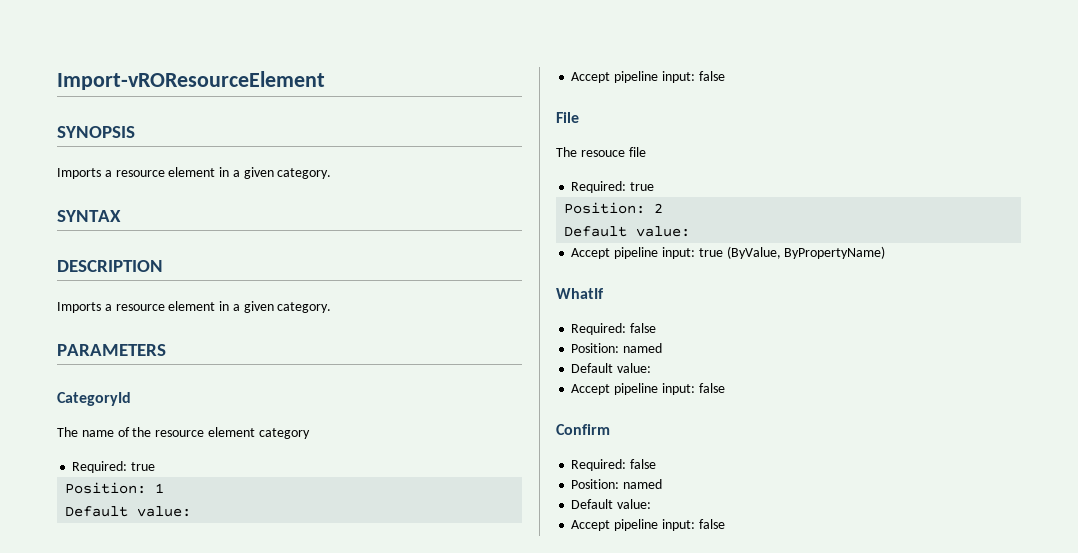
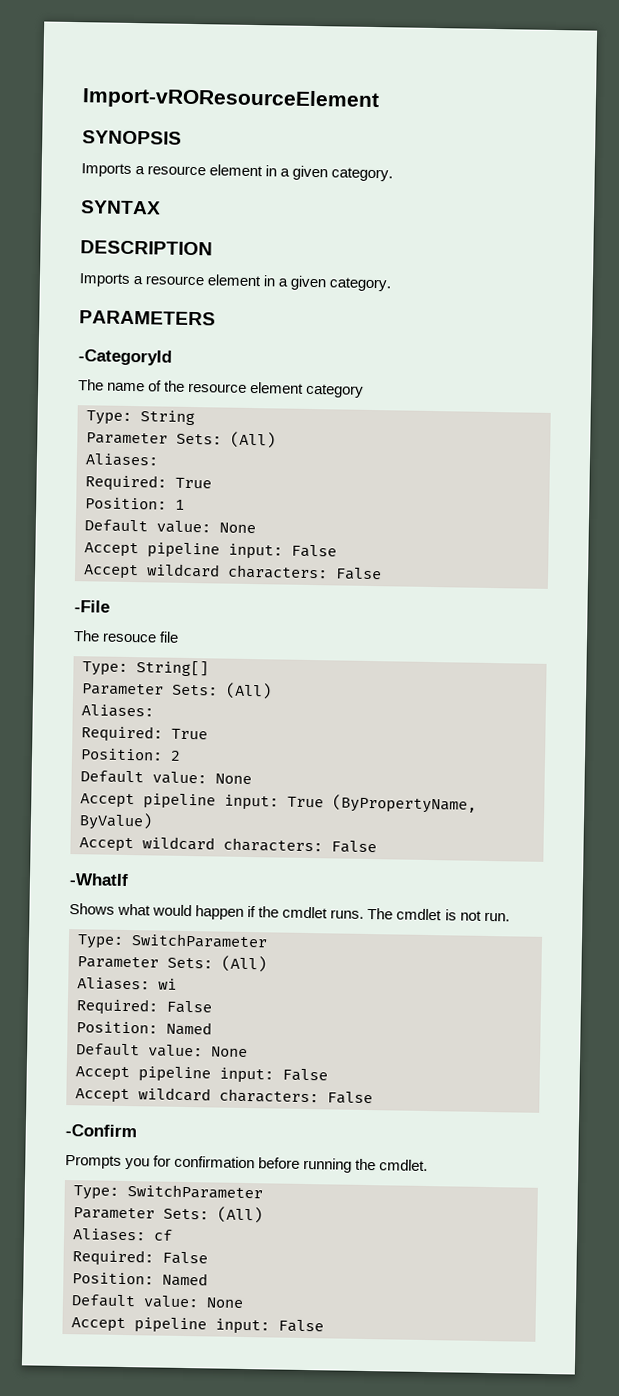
- CategoryId
+ -CategoryId
  The name of the resource element category
- Required: true
+ Type: String
+ Parameter Sets: (All)
+ Aliases:
+ Required: True
  Position: 1
- Default value:
- Accept pipeline input: false
- File
+ Default value: None
+ Accept pipeline input: False
+ Accept wildcard characters: False
+ -File
  The resouce file
- Required: true
+ Type: String[]
+ Parameter Sets: (All)
+ Aliases:
+ Required: True
  Position: 2
- Default value:
- Accept pipeline input: true (ByValue, ByPropertyName)
- WhatIf
- Required: false
- Position: named
- Default value:
- Accept pipeline input: false
- Confirm
- Required: false
- Position: named
- Default value:
- Accept pipeline input: false
+ Default value: None
+ Accept pipeline input: True (ByPropertyName, ByValue)
+ Accept wildcard characters: False
+ -WhatIf
+ Shows what would happen if the cmdlet runs. The cmdlet is not run.
+ Type: SwitchParameter
+ Parameter Sets: (All)
+ Aliases: wi
+ Required: False
+ Position: Named
+ Default value: None
+ Accept pipeline input: False
+ Accept wildcard characters: False
+ -Confirm
+ Prompts you for confirmation before running the cmdlet.
+ Type: SwitchParameter
+ Parameter Sets: (All)
+ Aliases: cf
+ Required: False
+ Position: Named
+ Default value: None
+ Accept pipeline input: False

